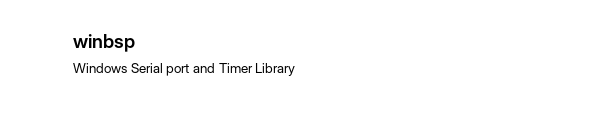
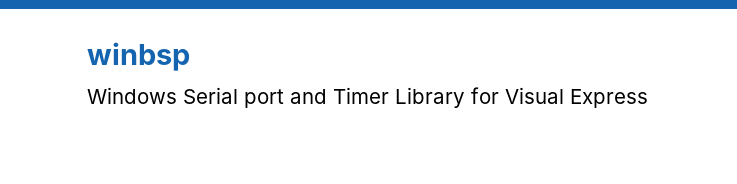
- Windows Serial port and Timer Library
+ Windows Serial port and Timer Library for Visual Express

